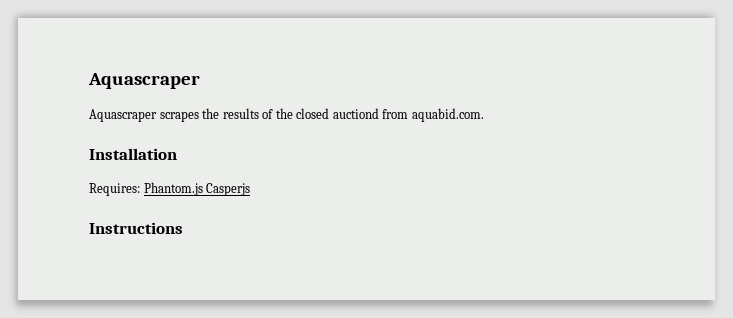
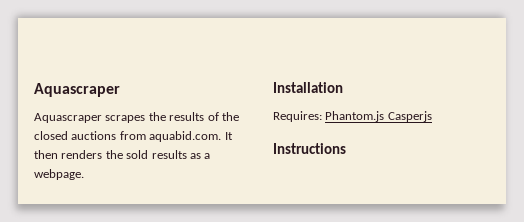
- Aquascraper scrapes the results of the closed auctiond from aquabid.com.
+ Aquascraper scrapes the results of the closed auctions from aquabid.com. It then renders the sold results as a webpage.

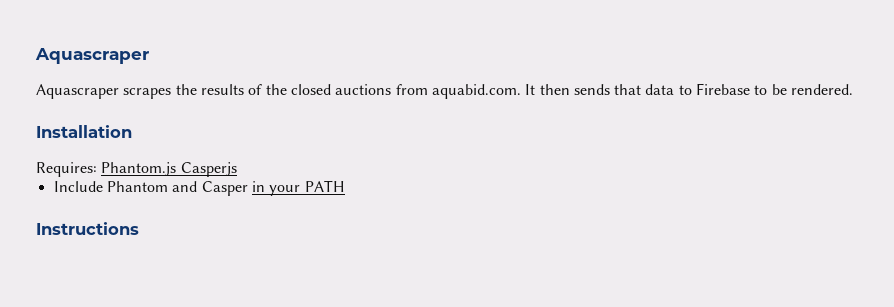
- Aquascraper scrapes the results of the closed auctions from aquabid.com. It then renders the sold results as a webpage.
+ Aquascraper scrapes the results of the closed auctions from aquabid.com. It then sends that data to Firebase to be rendered.
  Installation
  Requires: Phantom.js Casperjs
+ Include Phantom and Casper in your PATH

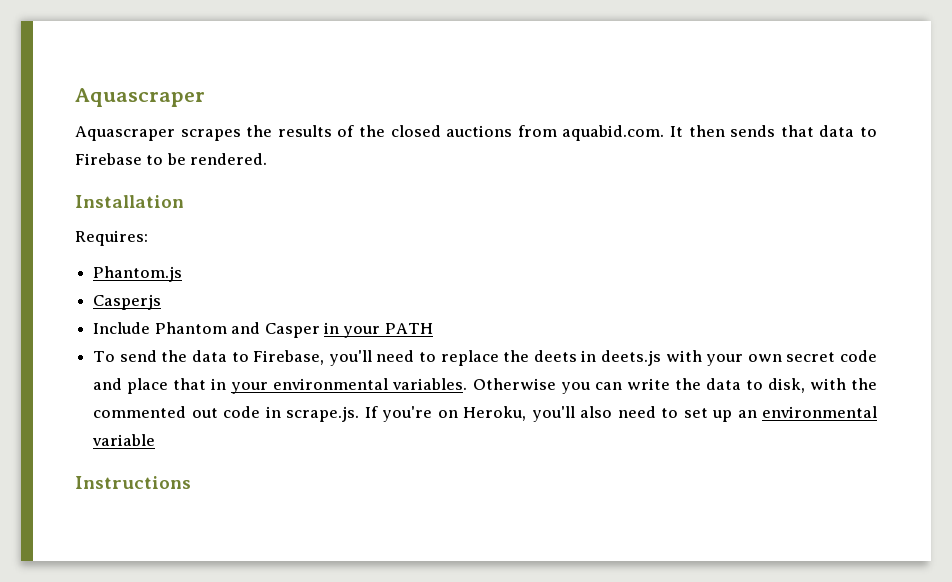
- Requires: Phantom.js Casperjs
+ Requires:
+ Phantom.js
+ Casperjs
+ To send the data to Firebase, you'll need to replace the deets in deets.js with your own secret code and place that in your environmental variables. Otherwise you can write the data to disk, with the commented out code in scrape.js. If you're on Heroku, you'll also need to set up an environmental variable

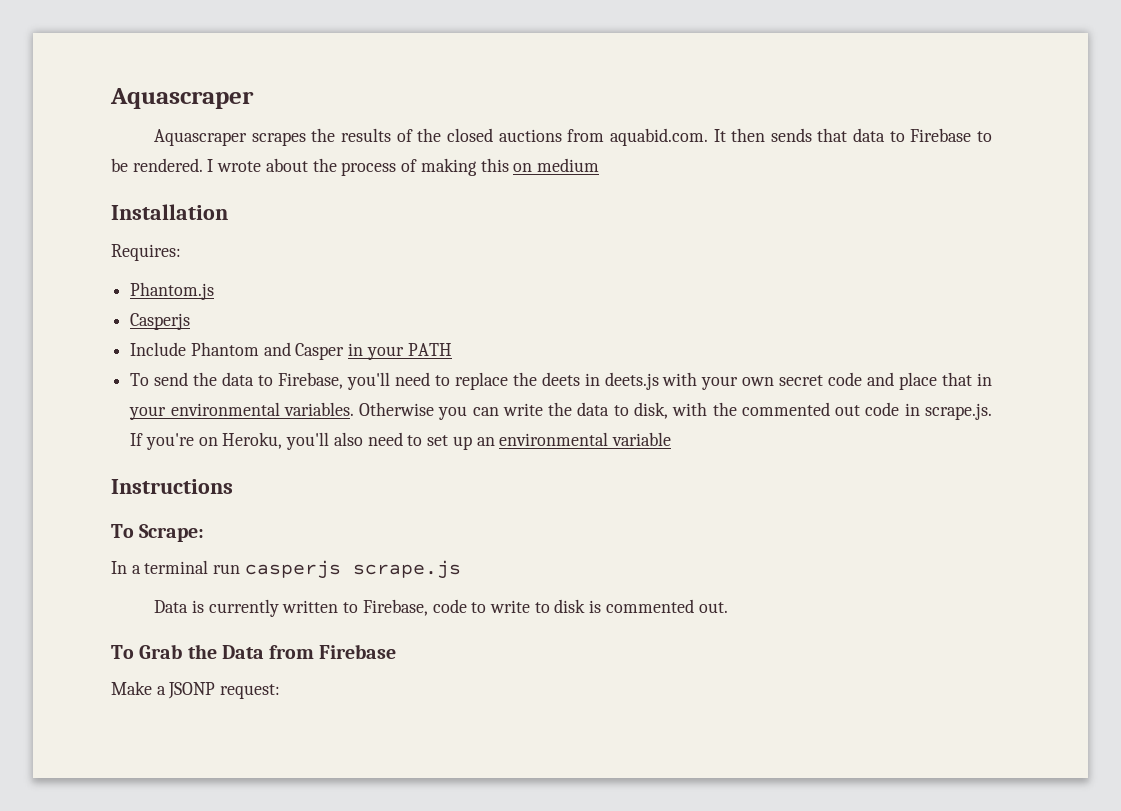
+ I wrote about the process of making this on medium
+ To Scrape:
+ In a terminal run casperjs scrape.js
+ Data is currently written to Firebase, code to write to disk is commented out.
+ To Grab the Data from Firebase
+ Make a JSONP request:

